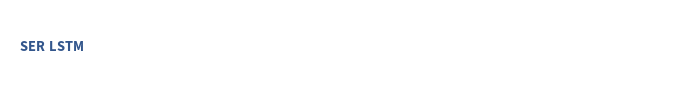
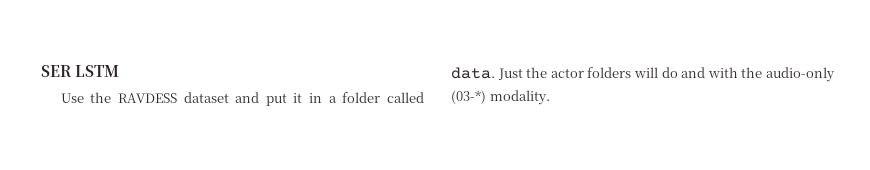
+ Use the RAVDESS dataset and put it in a folder called data. Just the actor folders will do and with the audio-only (03-*) modality.

